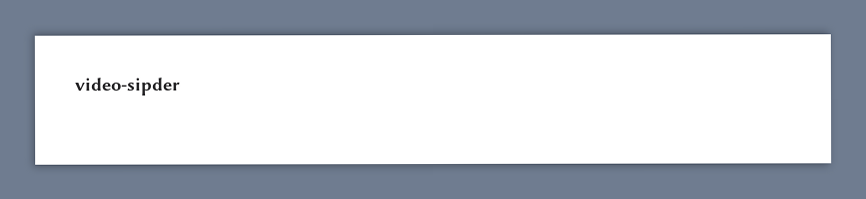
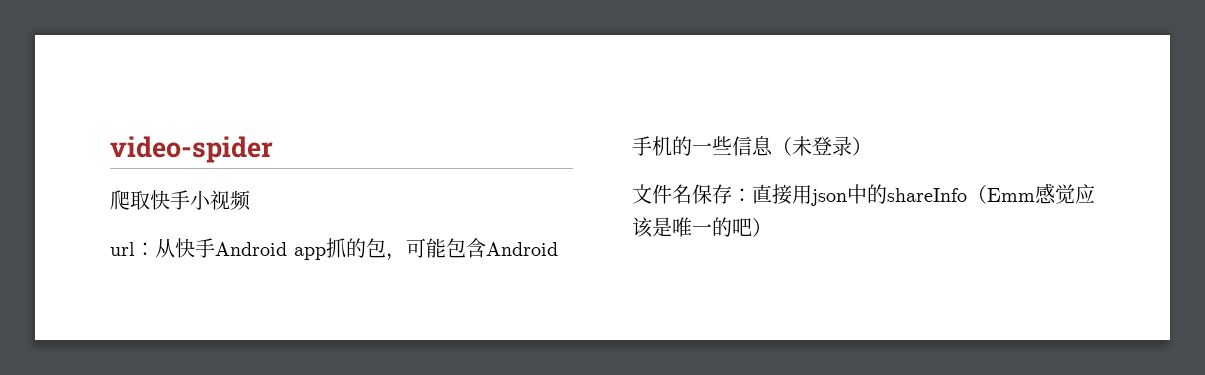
- video-sipder
+ video-spider
+ 爬取快手小视频
+ url：从快手Android app抓的包，可能包含Android手机的一些信息（未登录）
+ 文件名保存：直接用json中的shareInfo（Emm感觉应该是唯一的吧）

